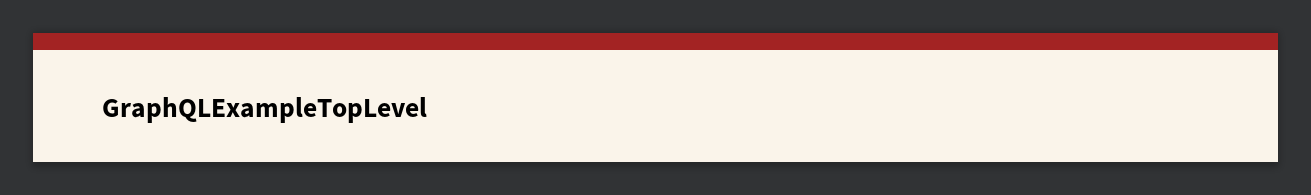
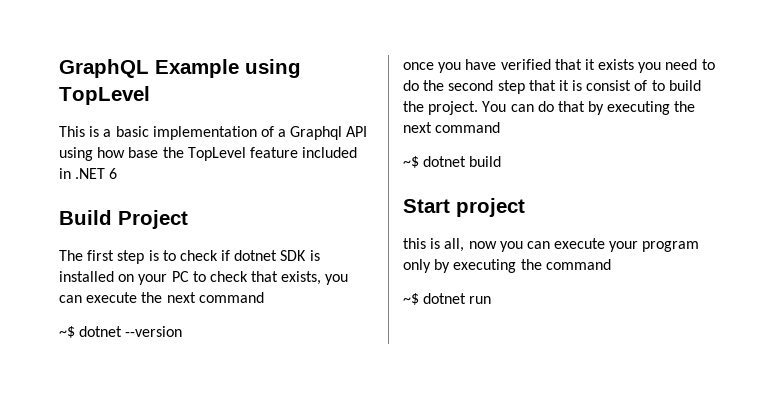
- GraphQLExampleTopLevel
+ GraphQL Example using TopLevel
+ This is a basic implementation of a Graphql API using how base the TopLevel feature included in .NET 6
+ Build Project
+ The first step is to check if dotnet SDK is installed on your PC to check that exists, you can execute the next command
+ ~$ dotnet --version
+ once you have verified that it exists you need to do the second step that it is consist of to build the project. You can do that by executing the next command
+ ~$ dotnet build
+ Start project
+ this is all, now you can execute your program only by executing the command
+ ~$ dotnet run

